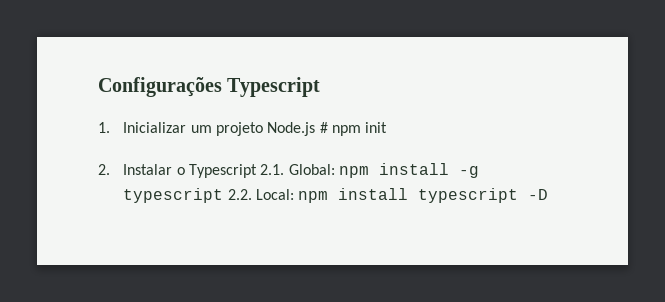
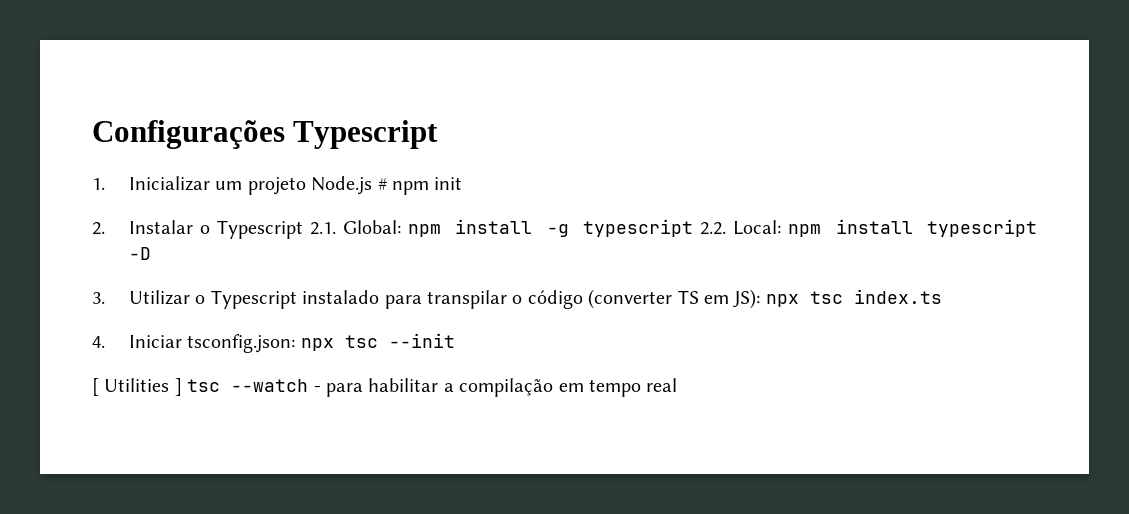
+ 3. Utilizar o Typescript instalado para transpilar o código (converter TS em JS): npx tsc index.ts
+ 4. Iniciar tsconfig.json: npx tsc --init
+ [ Utilities ] tsc --watch - para habilitar a compilação em tempo real

